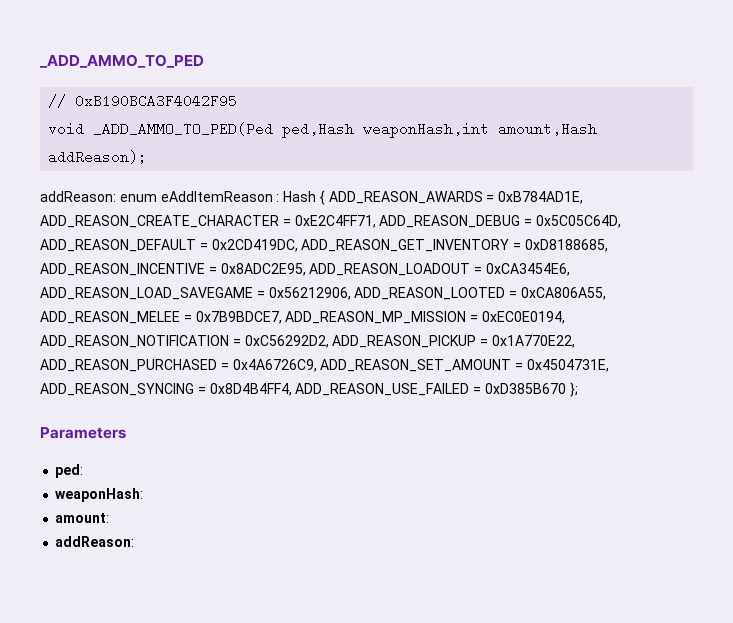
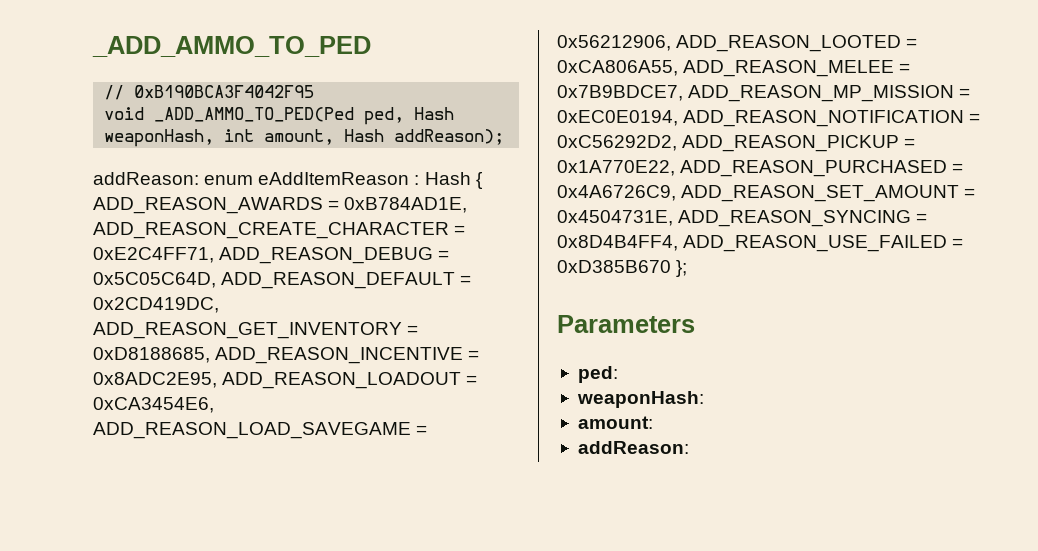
- void _ADD_AMMO_TO_PED(Ped ped,Hash weaponHash,int amount,Hash addReason);
+ void _ADD_AMMO_TO_PED(Ped ped, Hash weaponHash, int amount, Hash addReason);

